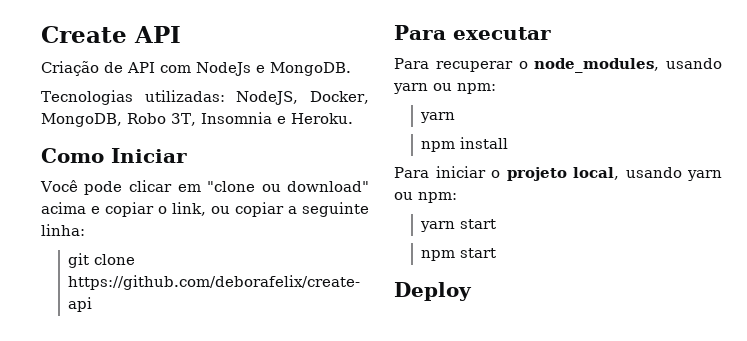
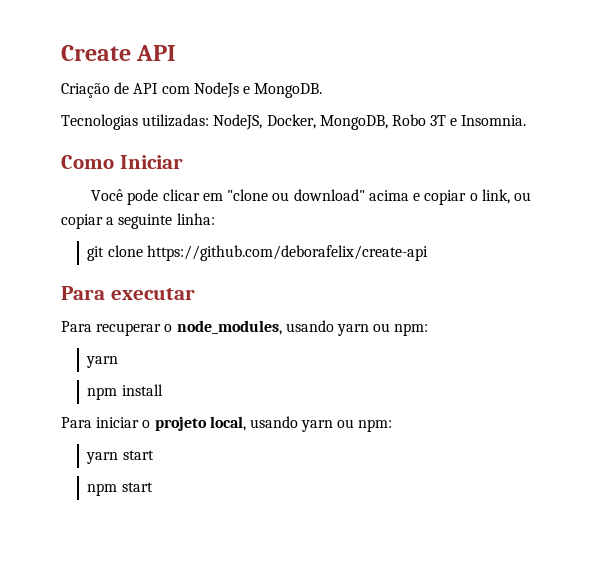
- Tecnologias utilizadas: NodeJS, Docker, MongoDB, Robo 3T, Insomnia e Heroku.
+ Tecnologias utilizadas: NodeJS, Docker, MongoDB, Robo 3T e Insomnia.
- Deploy

